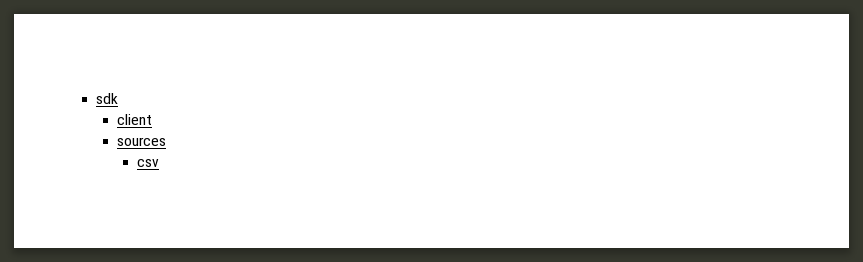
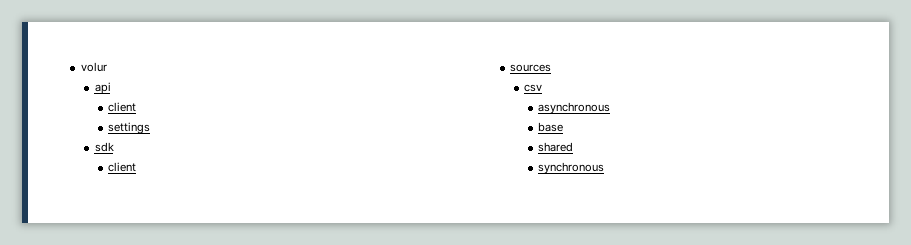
+ volur
+ api
+ client
+ settings
+ asynchronous
+ base
+ shared
+ synchronous

